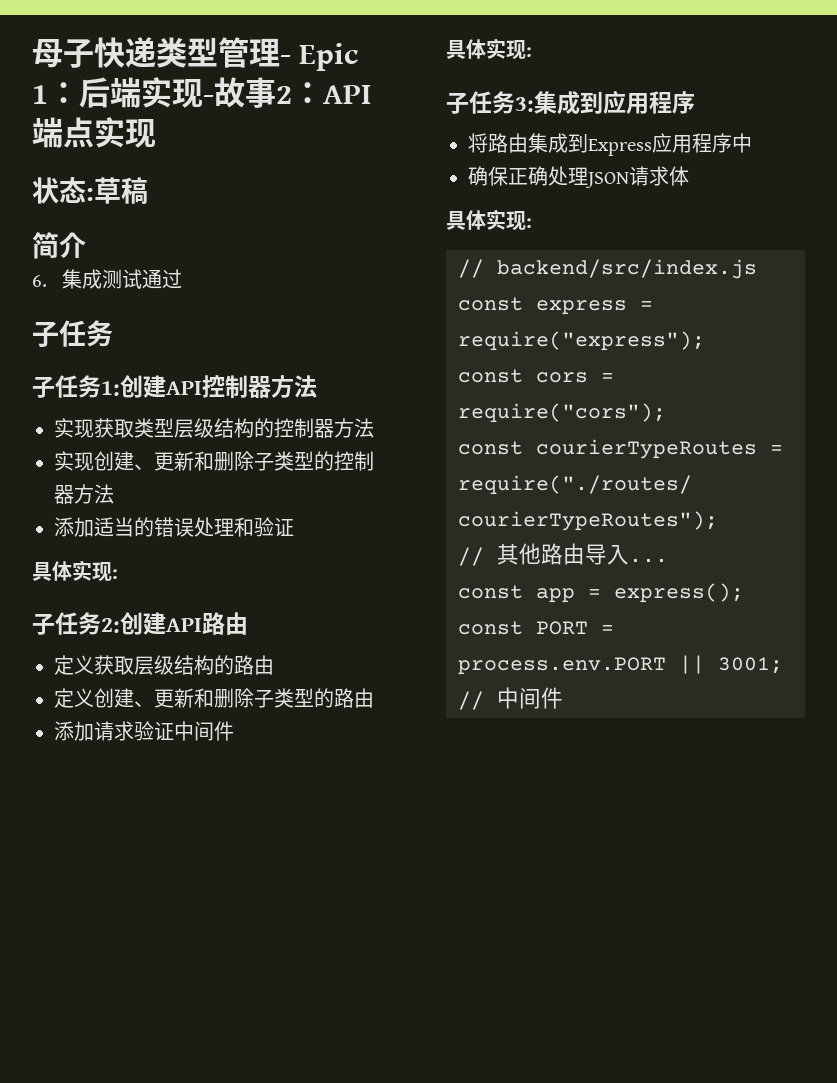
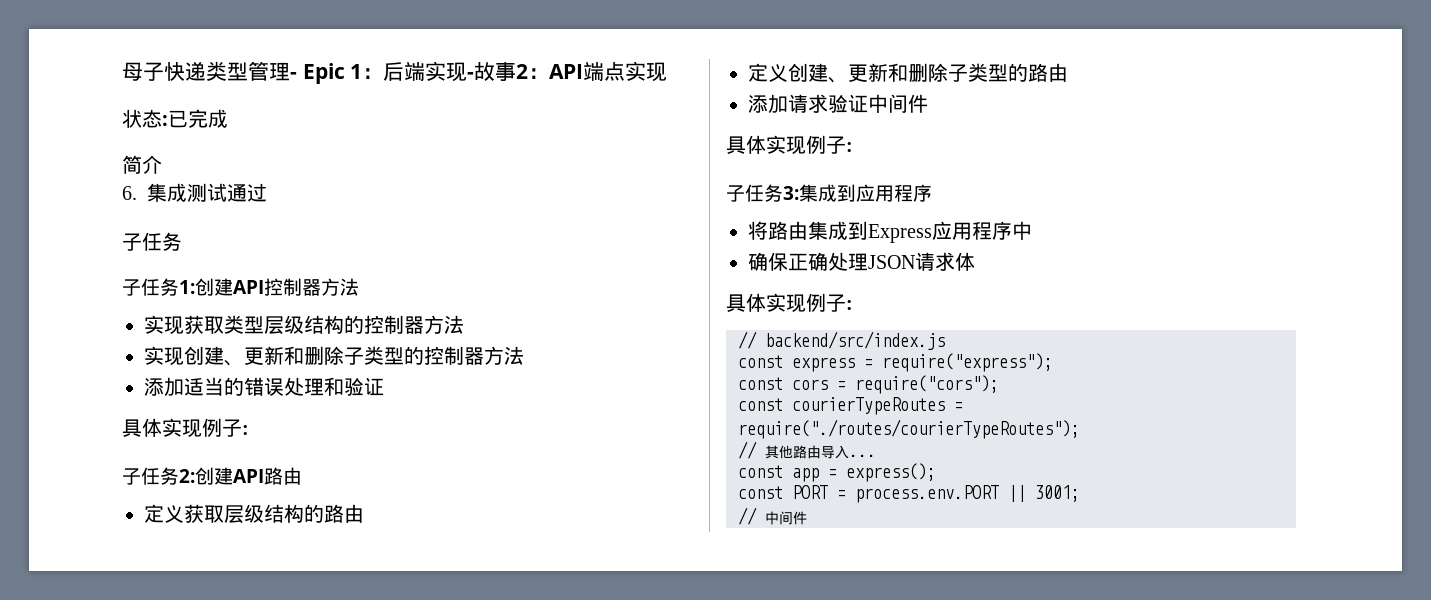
- 状态:草稿
+ 状态:已完成
  添加适当的错误处理和验证
- 具体实现:
+ 具体实现例子:
  添加请求验证中间件
- 具体实现:
+ 具体实现例子:
  确保正确处理JSON请求体
- 具体实现:
+ 具体实现例子:

